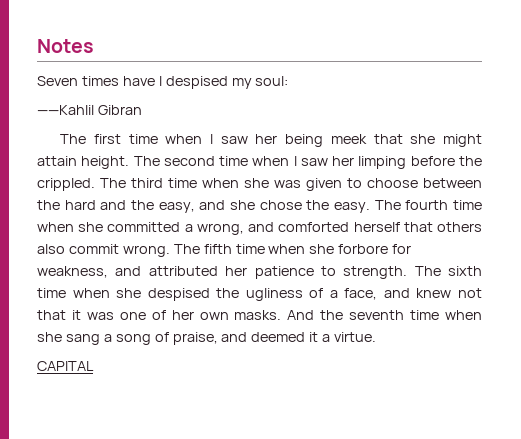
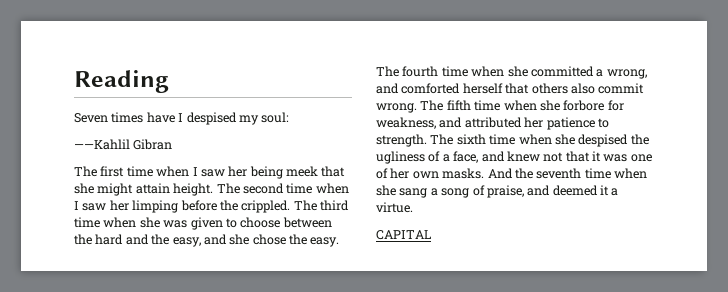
- Notes
+ Reading

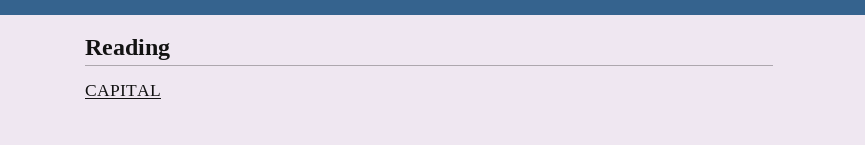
- Seven times have I despised my soul:
- ——Kahlil Gibran
- The first time when I saw her being meek that she might attain height. The second time when I saw her limping before the crippled. The third time when she was given to choose between the hard and the easy, and she chose the easy. The fourth time when she committed a wrong, and comforted herself that others also commit wrong. The fifth time when she forbore for weakness, and attributed her patience to strength. The sixth time when she despised the ugliness of a face, and knew not that it was one of her own masks. And the seventh time when she sang a song of praise, and deemed it a virtue.

